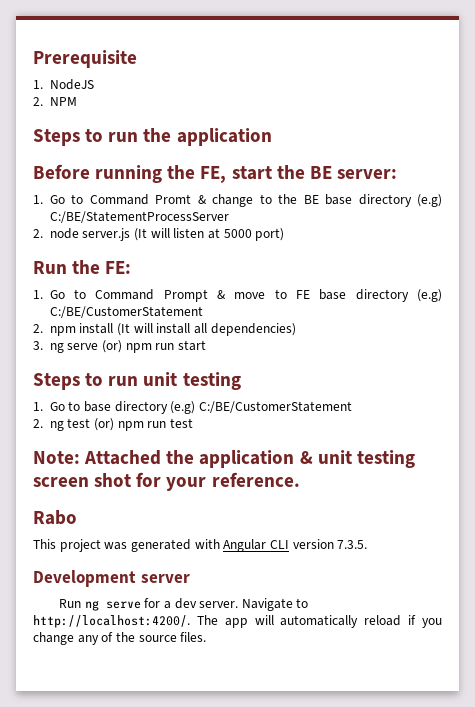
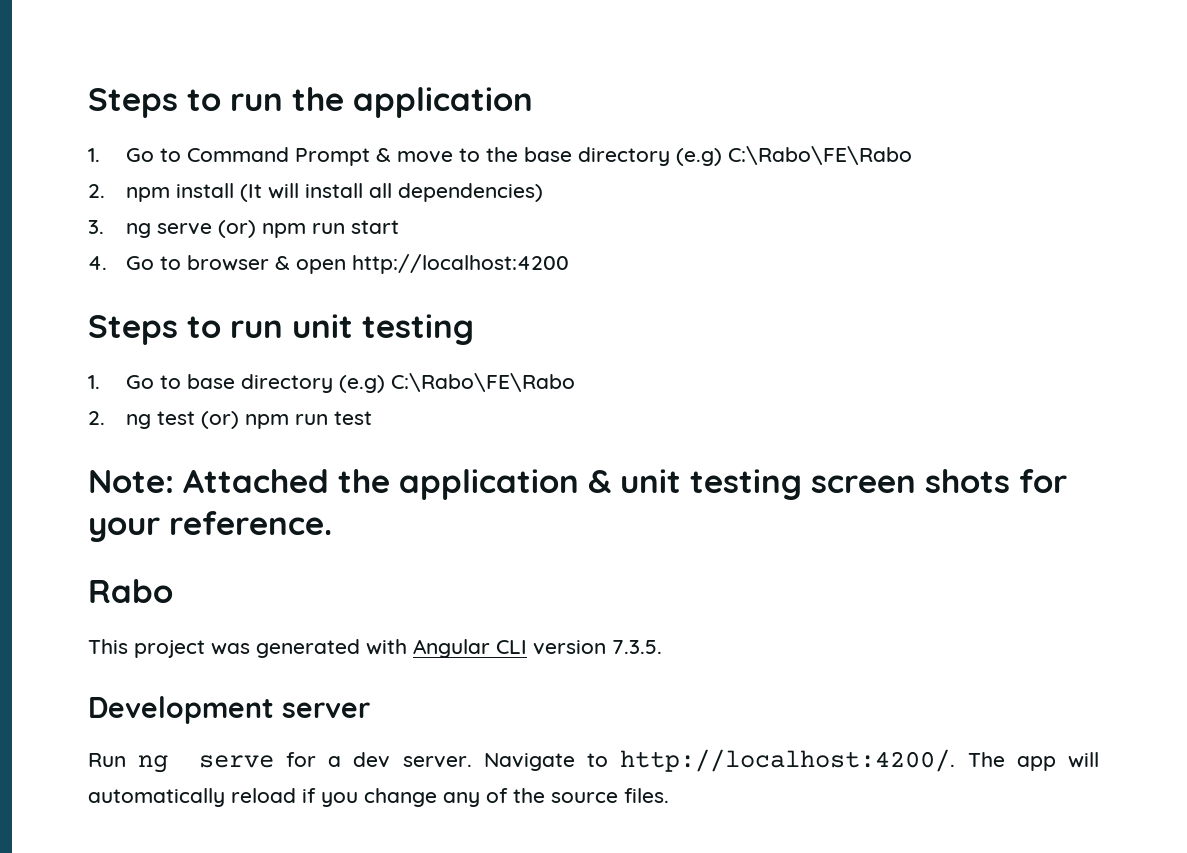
- Prerequisite
- 1. NodeJS
- 2. NPM
- Before running the FE, start the BE server:
- 1. Go to Command Promt & change to the BE base directory (e.g) C:/BE/StatementProcessServer
- 2. node server.js (It will listen at 5000 port)
- Run the FE:
- 1. Go to Command Prompt & move to FE base directory (e.g) C:/BE/CustomerStatement
+ 1. Go to Command Prompt & move to the base directory (e.g) C:\Rabo\FE\Rabo
+ 4. Go to browser & open http://localhost:4200
- 1. Go to base directory (e.g) C:/BE/CustomerStatement
+ 1. Go to base directory (e.g) C:\Rabo\FE\Rabo
- Note: Attached the application & unit testing screen shot for your reference.
+ Note: Attached the application & unit testing screen shots for your reference.

